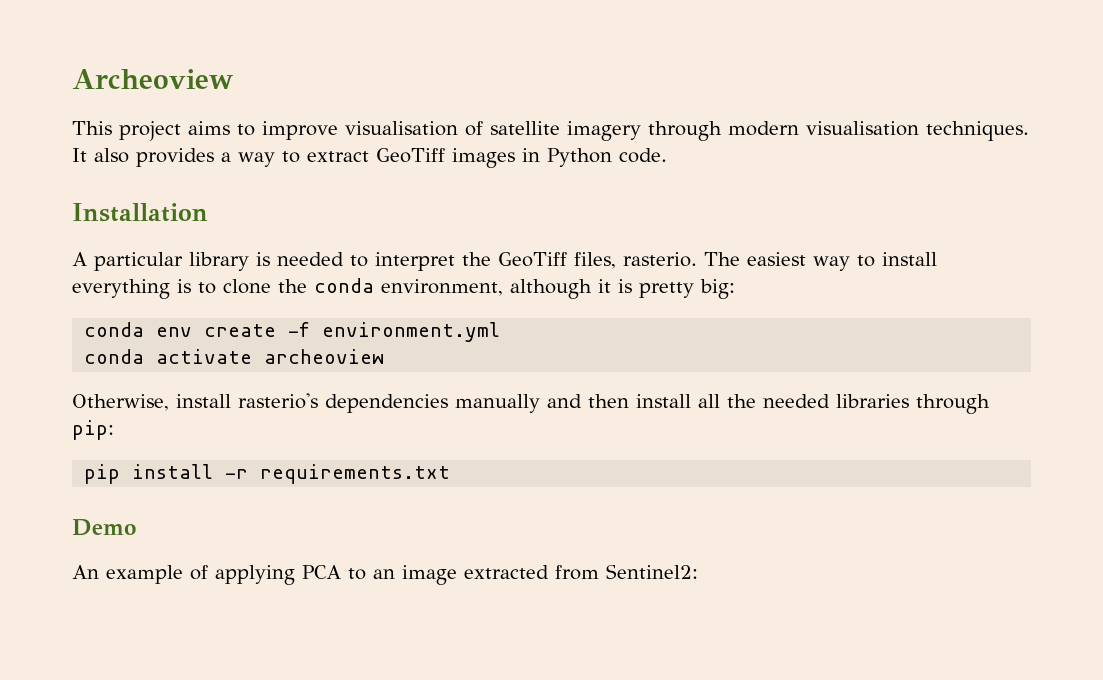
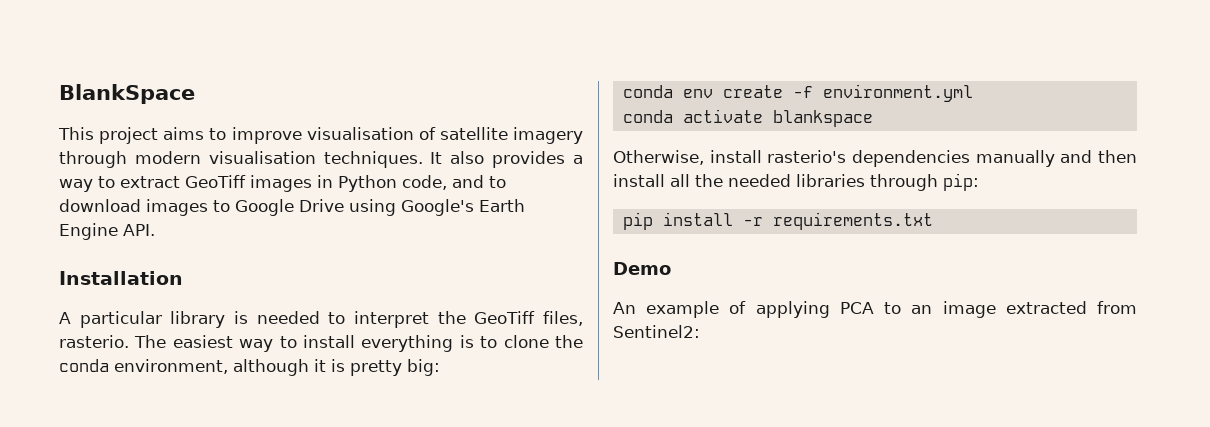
- Archeoview
+ BlankSpace
- It also provides a way to extract GeoTiff images in Python code.
+ It also provides a way to extract GeoTiff images in Python code, and to download images to Google Drive using Google's Earth Engine API.
- conda activate archeoview
+ conda activate blankspace

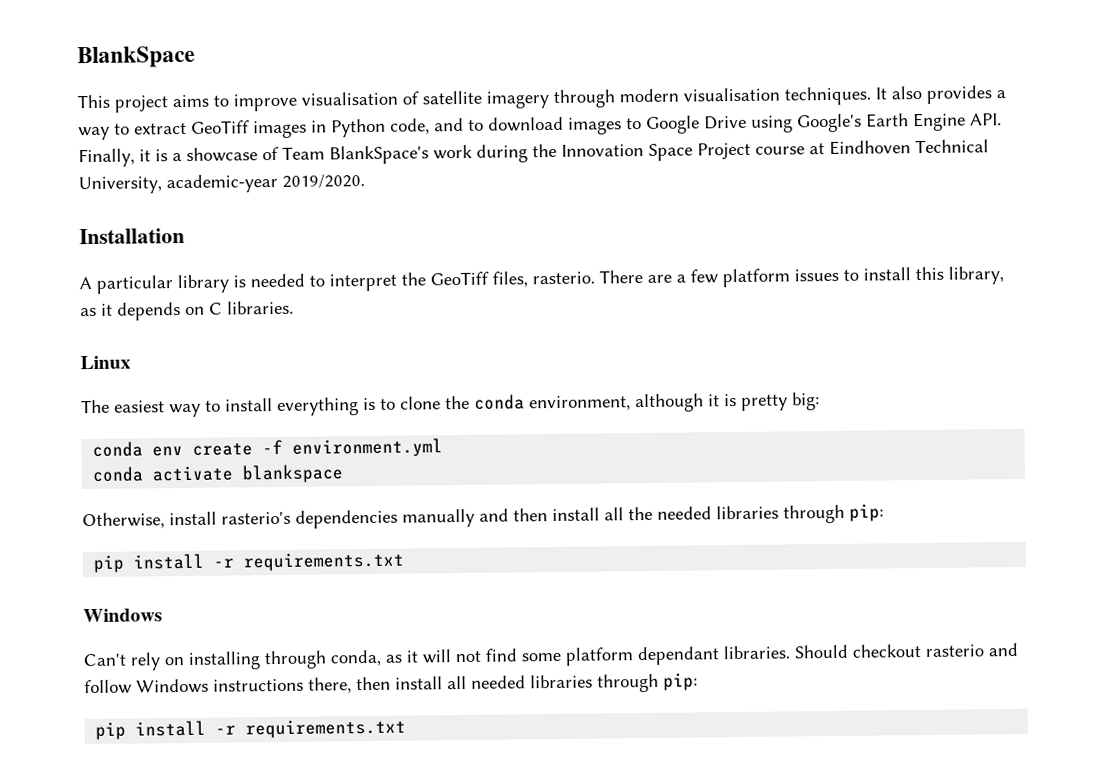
- It also provides a way to extract GeoTiff images in Python code, and to download images to Google Drive using Google's Earth Engine API.
+ It also provides a way to extract GeoTiff images in Python code, and to download images to Google Drive using Google's Earth Engine API. Finally, it is a showcase of Team BlankSpace's work during the Innovation Space Project course at Eindhoven Technical University, academic-year 2019/2020.
- A particular library is needed to interpret the GeoTiff files, rasterio. The easiest way to install everything is to clone the conda environment, although it is pretty big:
+ A particular library is needed to interpret the GeoTiff files, rasterio. There are a few platform issues to install this library, as it depends on C libraries.
+ Linux
+ The easiest way to install everything is to clone the conda environment, although it is pretty big:
  Otherwise, install rasterio's dependencies manually and then install all the needed libraries through pip:
  pip install -r requirements.txt
- Demo
- An example of applying PCA to an image extracted from Sentinel2:
+ Windows
+ Can't rely on installing through conda, as it will not find some platform dependant libraries. Should checkout rasterio and follow Windows instructions there, then install all needed libraries through pip:
+ pip install -r requirements.txt

